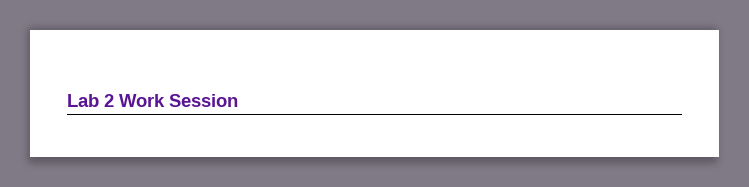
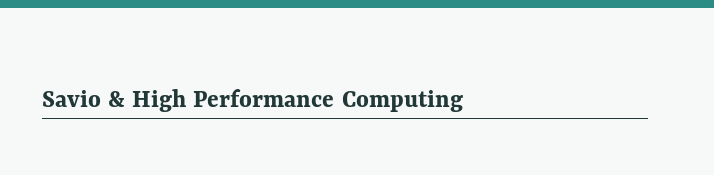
- Lab 2 Work Session
+ Savio & High Performance Computing

